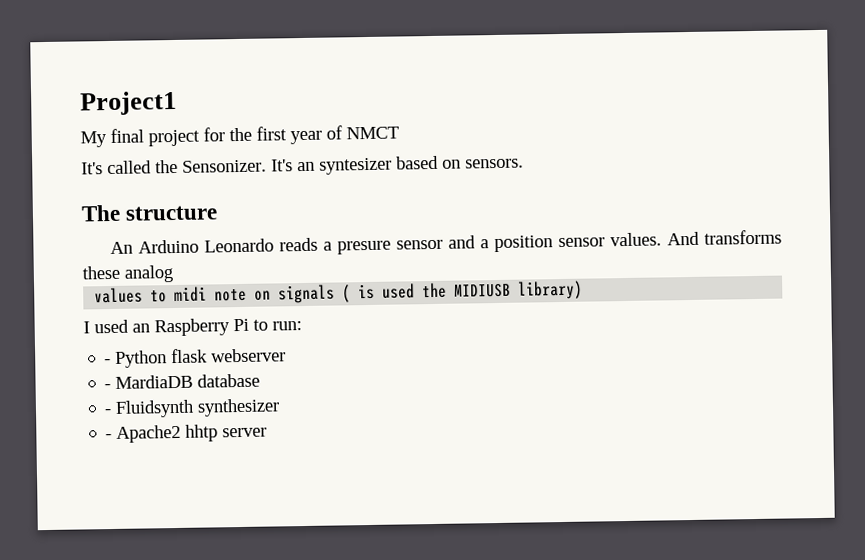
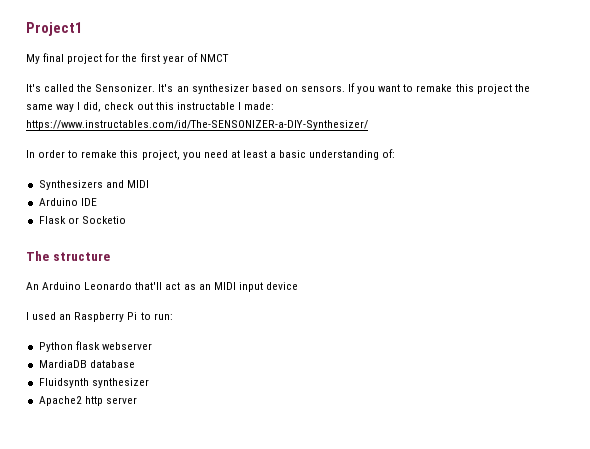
- It's an syntesizer based on sensors.
+ It's an synthesizer based on sensors. If you want to remake this project the same way I did, check out this instructable I made: https://www.instructables.com/id/The-SENSONIZER-a-DIY-Synthesizer/
+ In order to remake this project, you need at least a basic understanding of:
+ Synthesizers and MIDI
+ Arduino IDE
+ Flask or Socketio
- An Arduino Leonardo reads a presure sensor and a position sensor values. And transforms these analog
- values to midi note on signals ( is used the MIDIUSB library)
+ An Arduino Leonardo that'll act as an MIDI input device
- - Python flask webserver
+ Python flask webserver
- - MardiaDB database
+ MardiaDB database
- - Fluidsynth synthesizer
+ Fluidsynth synthesizer
- - Apache2 hhtp server
+ Apache2 http server

